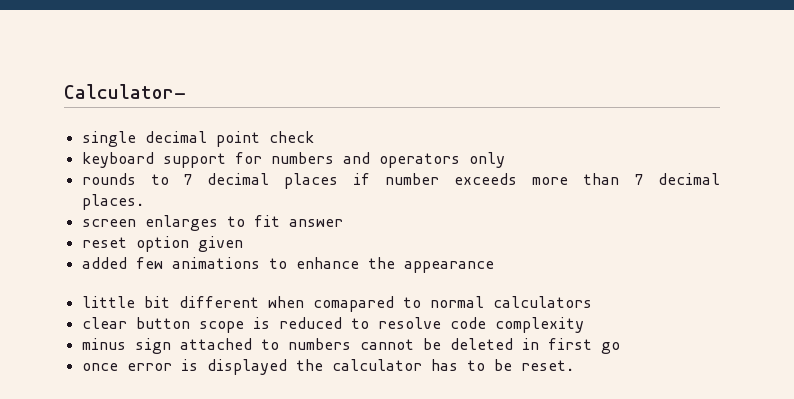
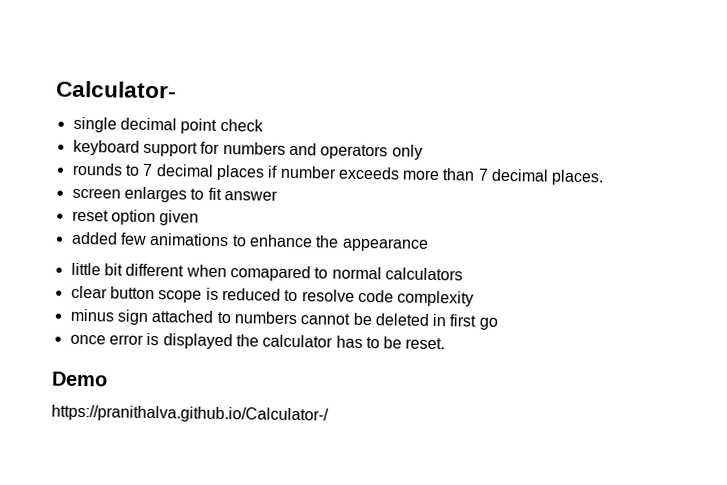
+ Demo
+ https://pranithalva.github.io/Calculator-/

